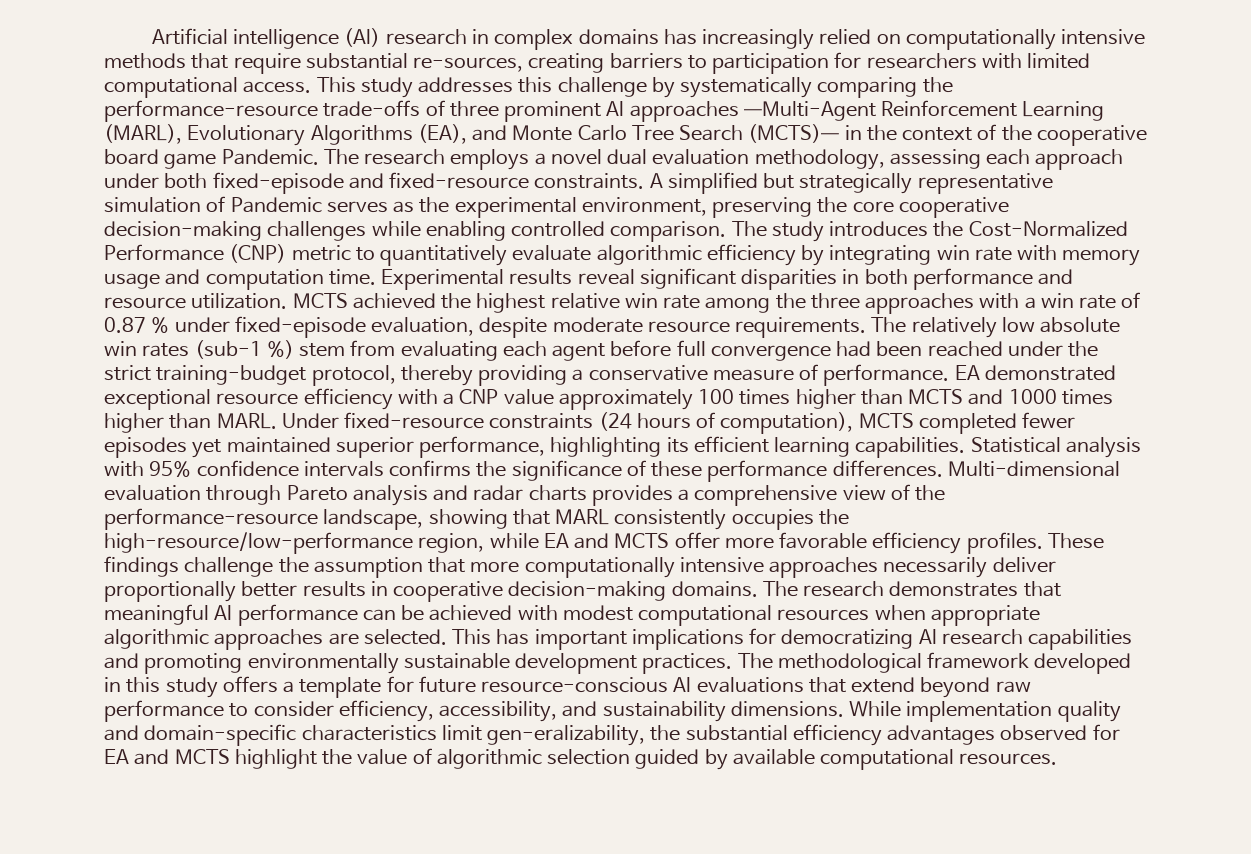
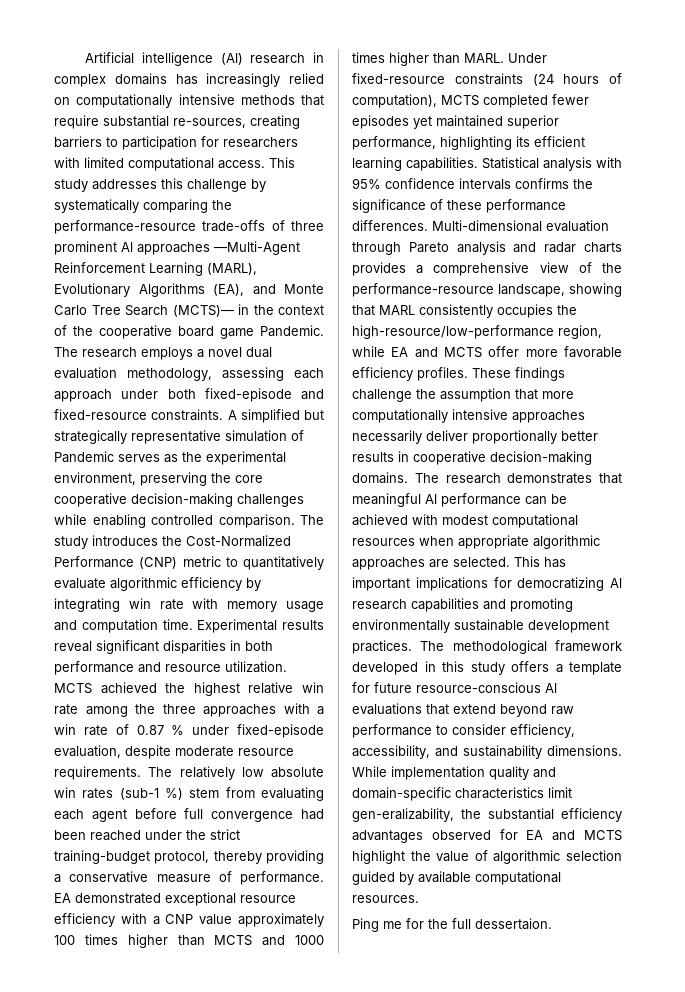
+ Ping me for the full dessertaion.

